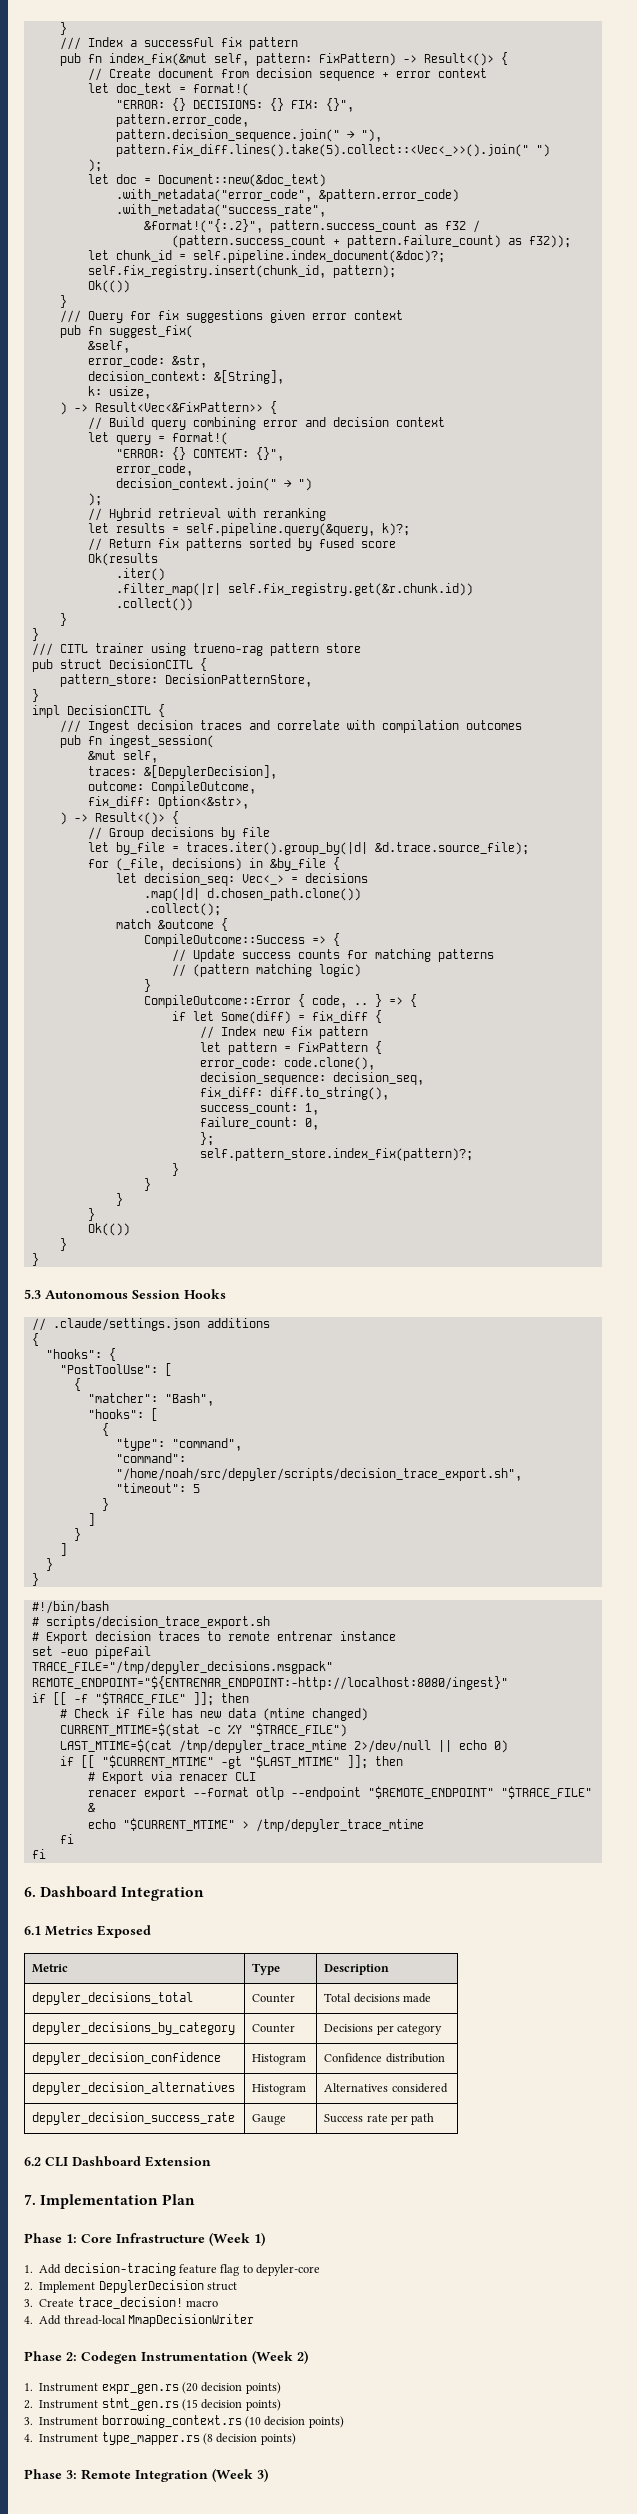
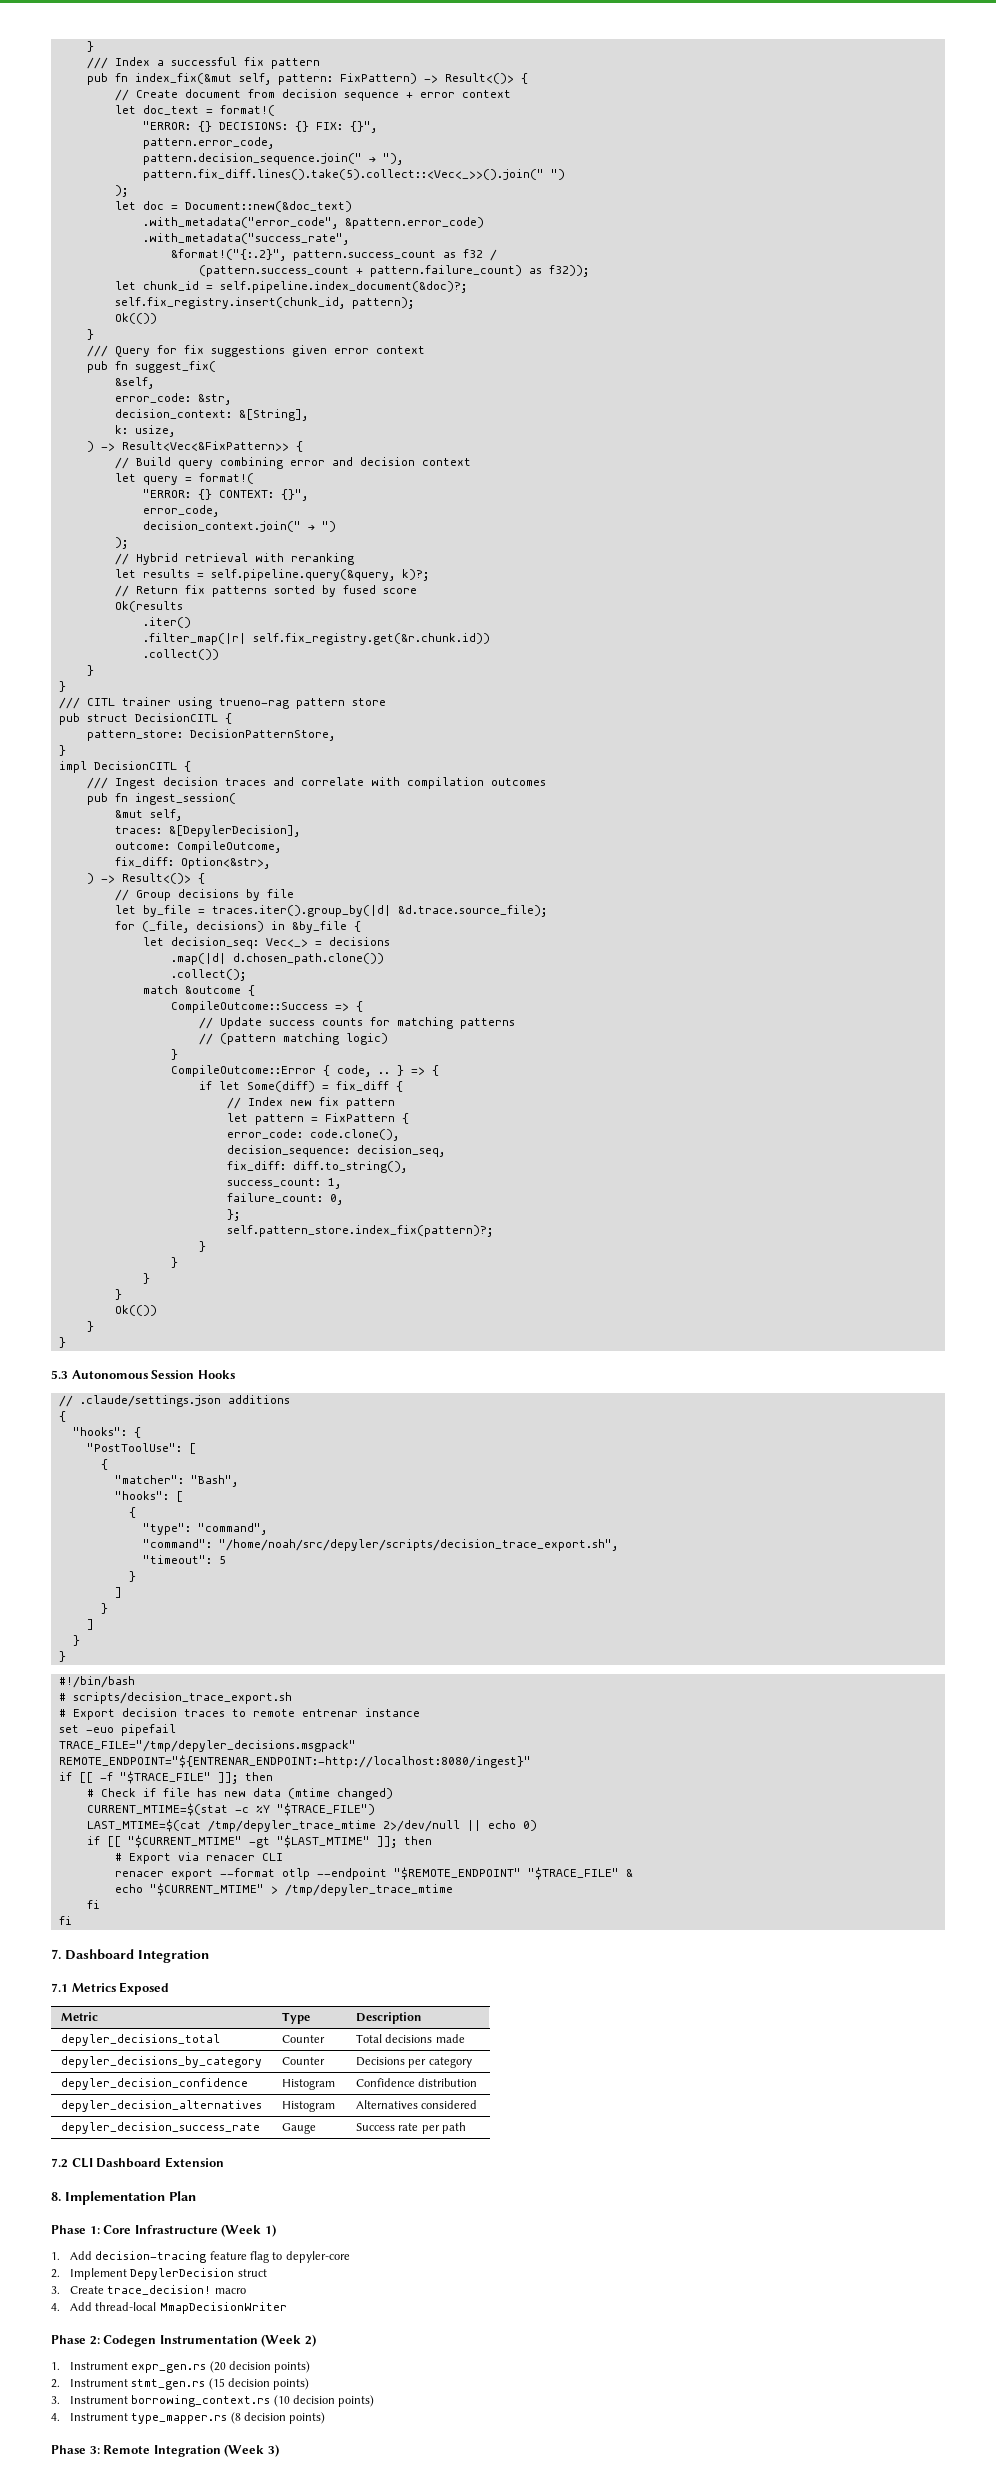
- 6. Dashboard Integration
+ 7. Dashboard Integration
- 6.1 Metrics Exposed
+ 7.1 Metrics Exposed
- 6.2 CLI Dashboard Extension
+ 7.2 CLI Dashboard Extension
- 7. Implementation Plan
+ 8. Implementation Plan

